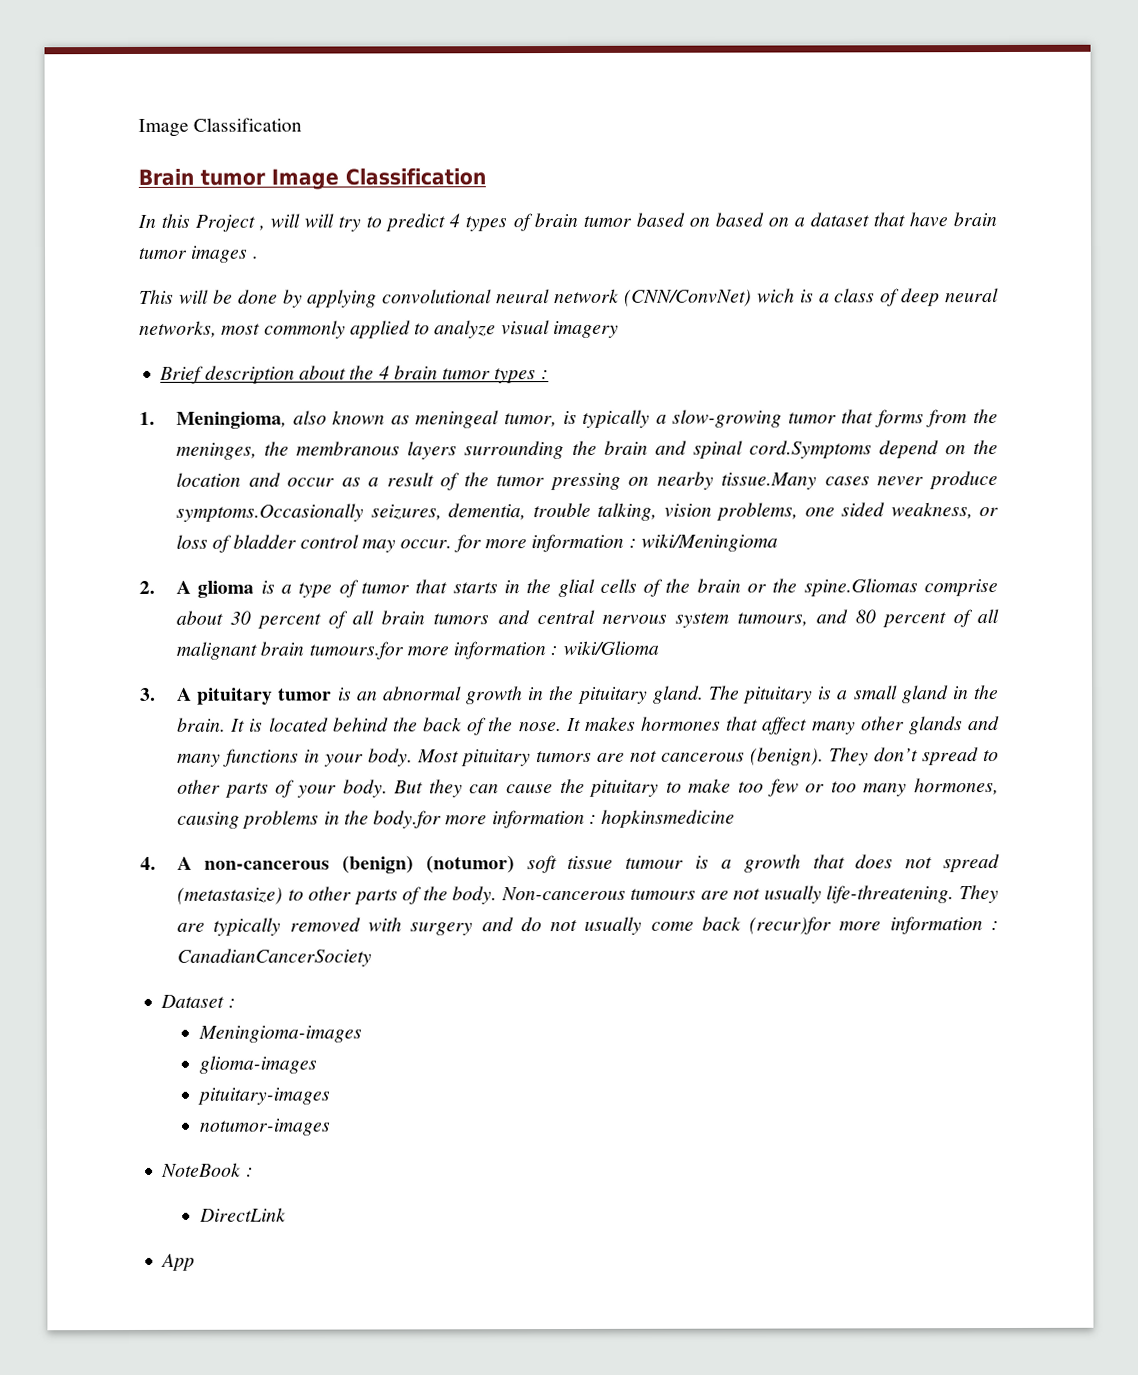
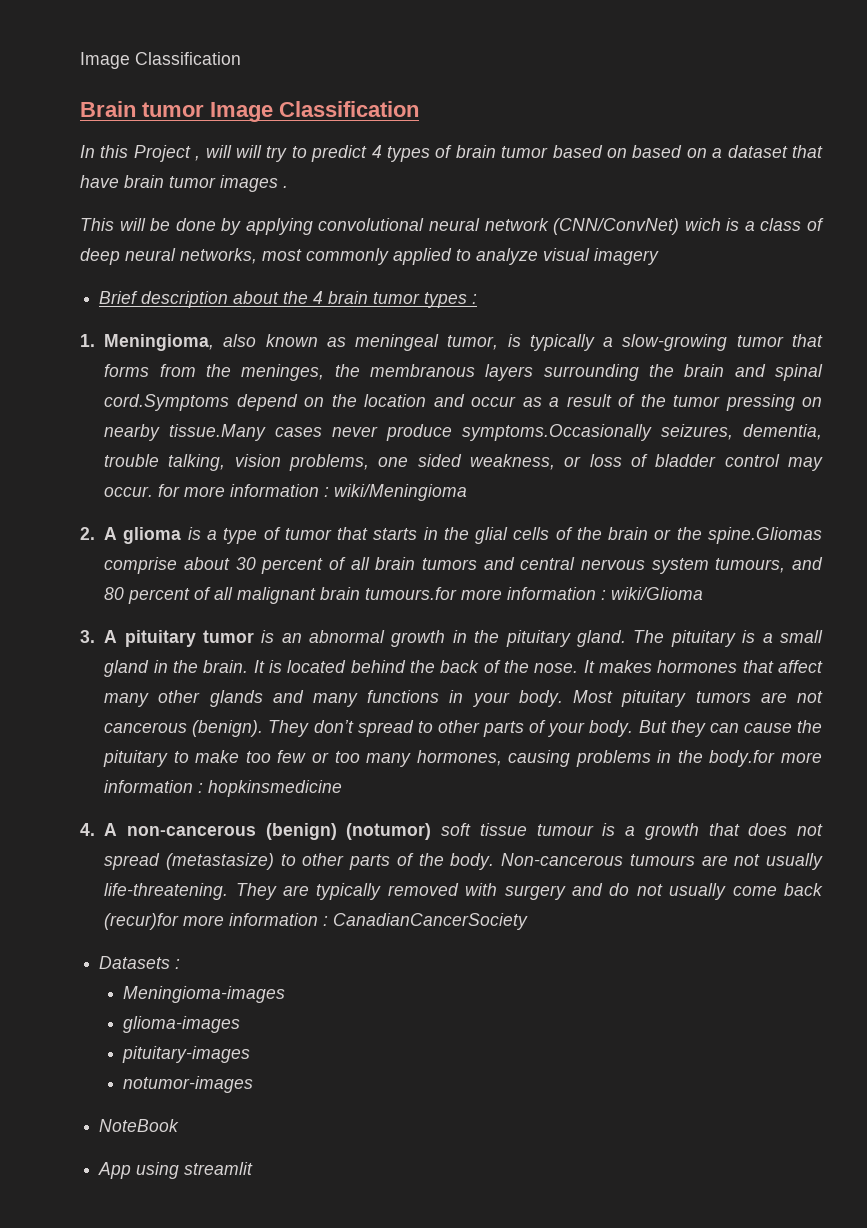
- Dataset :
+ Datasets :
- NoteBook :
- DirectLink
+ NoteBook
- App
+ App using streamlit

